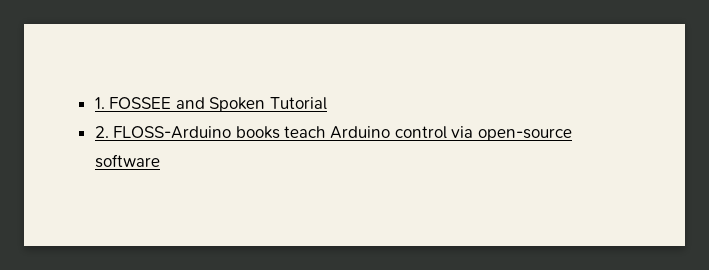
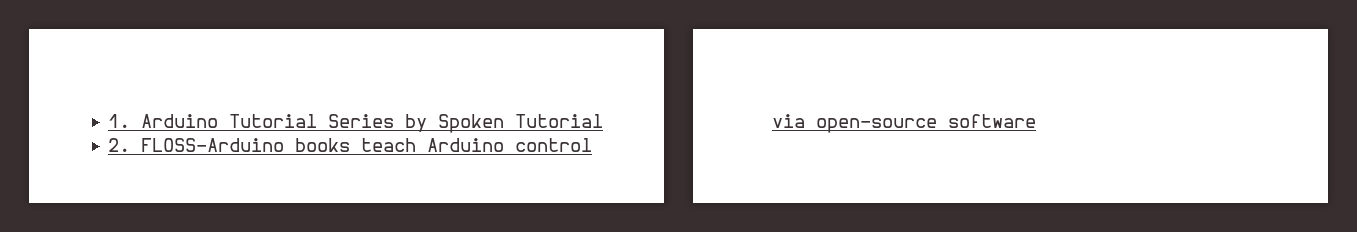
- 1. FOSSEE and Spoken Tutorial
+ 1. Arduino Tutorial Series by Spoken Tutorial

